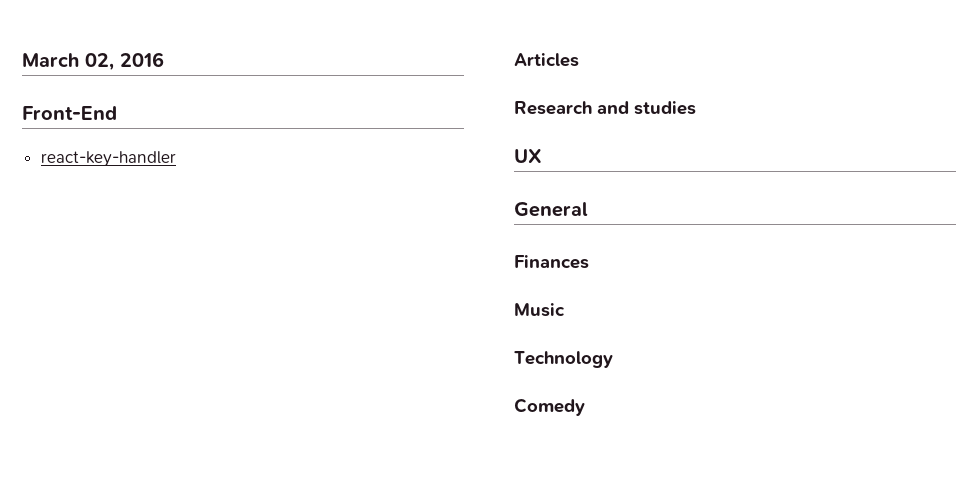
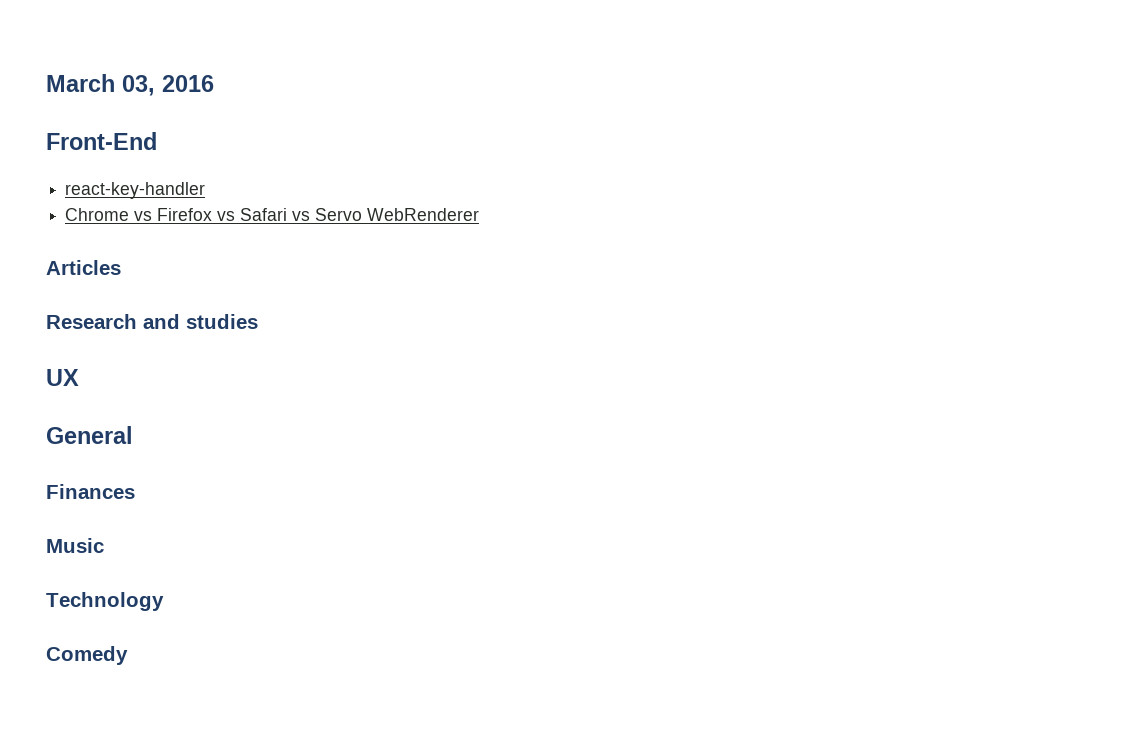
- March 02, 2016
+ March 03, 2016
+ Chrome vs Firefox vs Safari vs Servo WebRenderer

